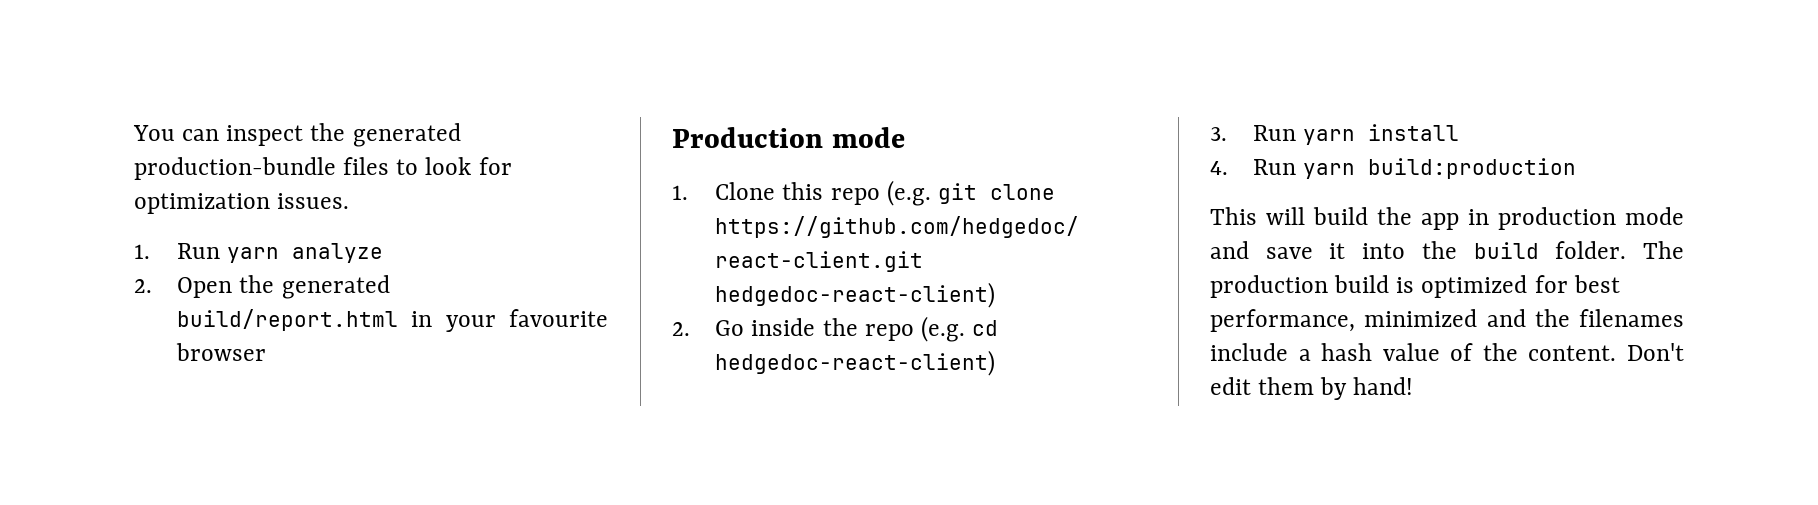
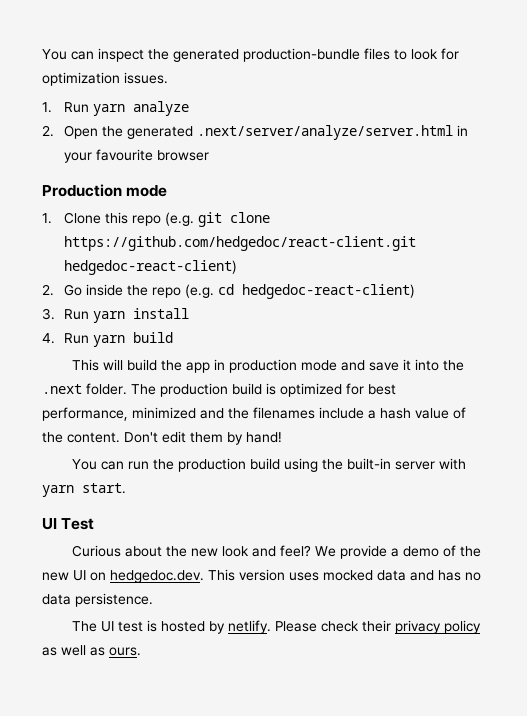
- 2. Open the generated build/report.html in your favourite browser
+ 2. Open the generated .next/server/analyze/server.html in your favourite browser
- 4. Run yarn build:production
+ 4. Run yarn build
- This will build the app in production mode and save it into the build folder.
+ This will build the app in production mode and save it into the .next folder.
+ You can run the production build using the built-in server with yarn start.
+ UI Test
+ Curious about the new look and feel? We provide a demo of the new UI on hedgedoc.dev. This version uses mocked data and has no data persistence.
+ The UI test is hosted by netlify. Please check their privacy policy as well as ours.

